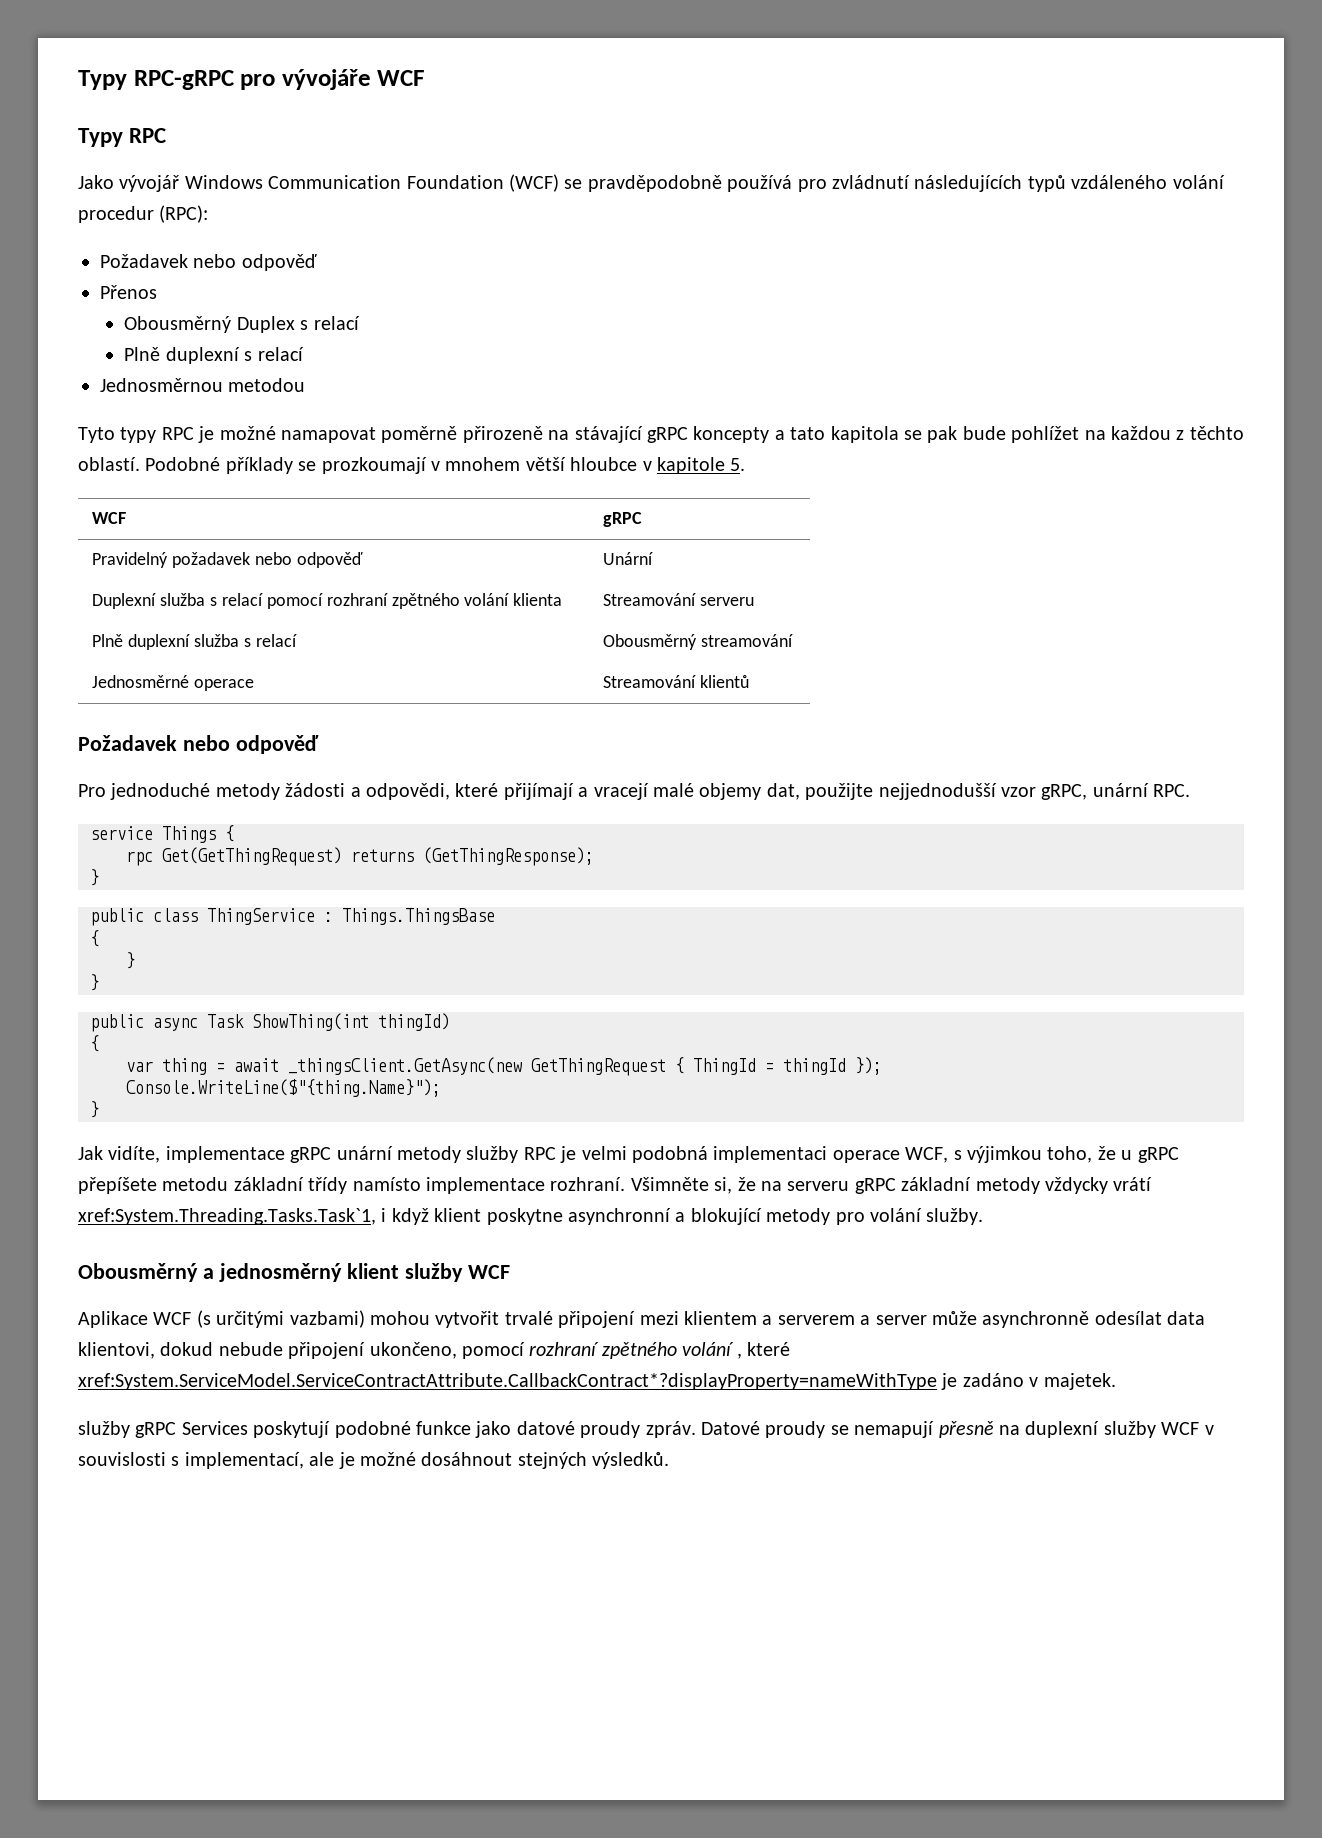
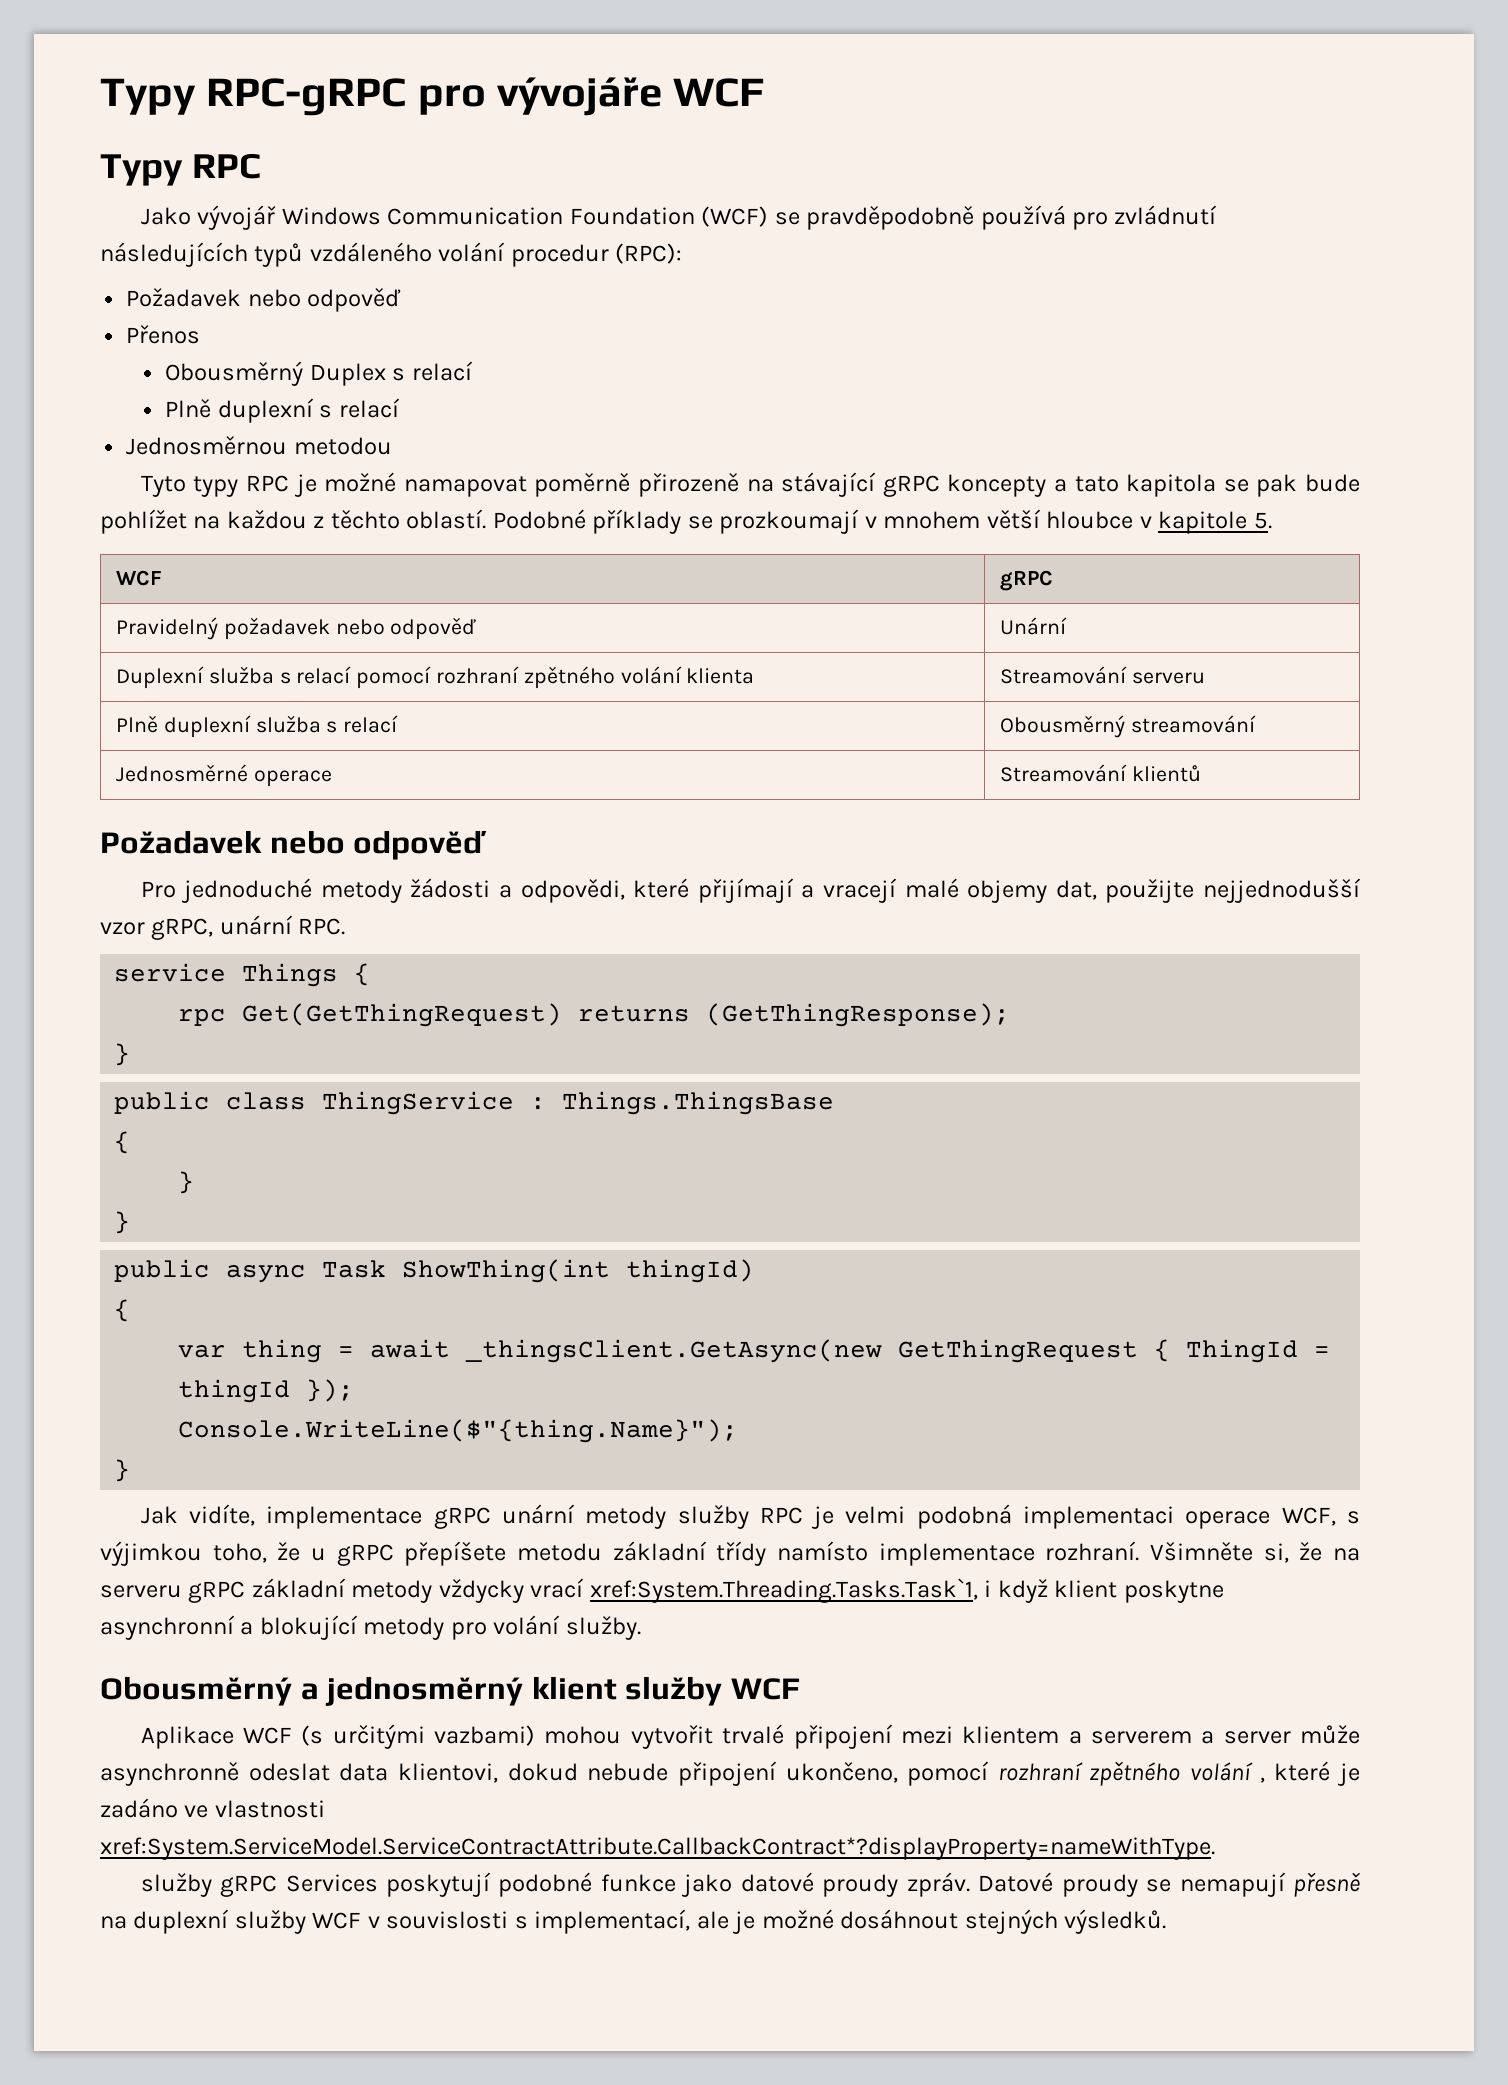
- Všimněte si, že na serveru gRPC základní metody vždycky vrátí xref:System.Threading.Tasks.Task`1, i když klient poskytne asynchronní a blokující metody pro volání služby.
+ Všimněte si, že na serveru gRPC základní metody vždycky vrací xref:System.Threading.Tasks.Task`1, i když klient poskytne asynchronní a blokující metody pro volání služby.
- Aplikace WCF (s určitými vazbami) mohou vytvořit trvalé připojení mezi klientem a serverem a server může asynchronně odesílat data klientovi, dokud nebude připojení ukončeno, pomocí rozhraní zpětného volání , které xref:System.ServiceModel.ServiceContractAttribute.CallbackContract*?displayProperty=nameWithType je zadáno v majetek.
+ Aplikace WCF (s určitými vazbami) mohou vytvořit trvalé připojení mezi klientem a serverem a server může asynchronně odeslat data klientovi, dokud nebude připojení ukončeno, pomocí rozhraní zpětného volání , které je zadáno ve vlastnosti xref:System.ServiceModel.ServiceContractAttribute.CallbackContract*?displayProperty=nameWithType.

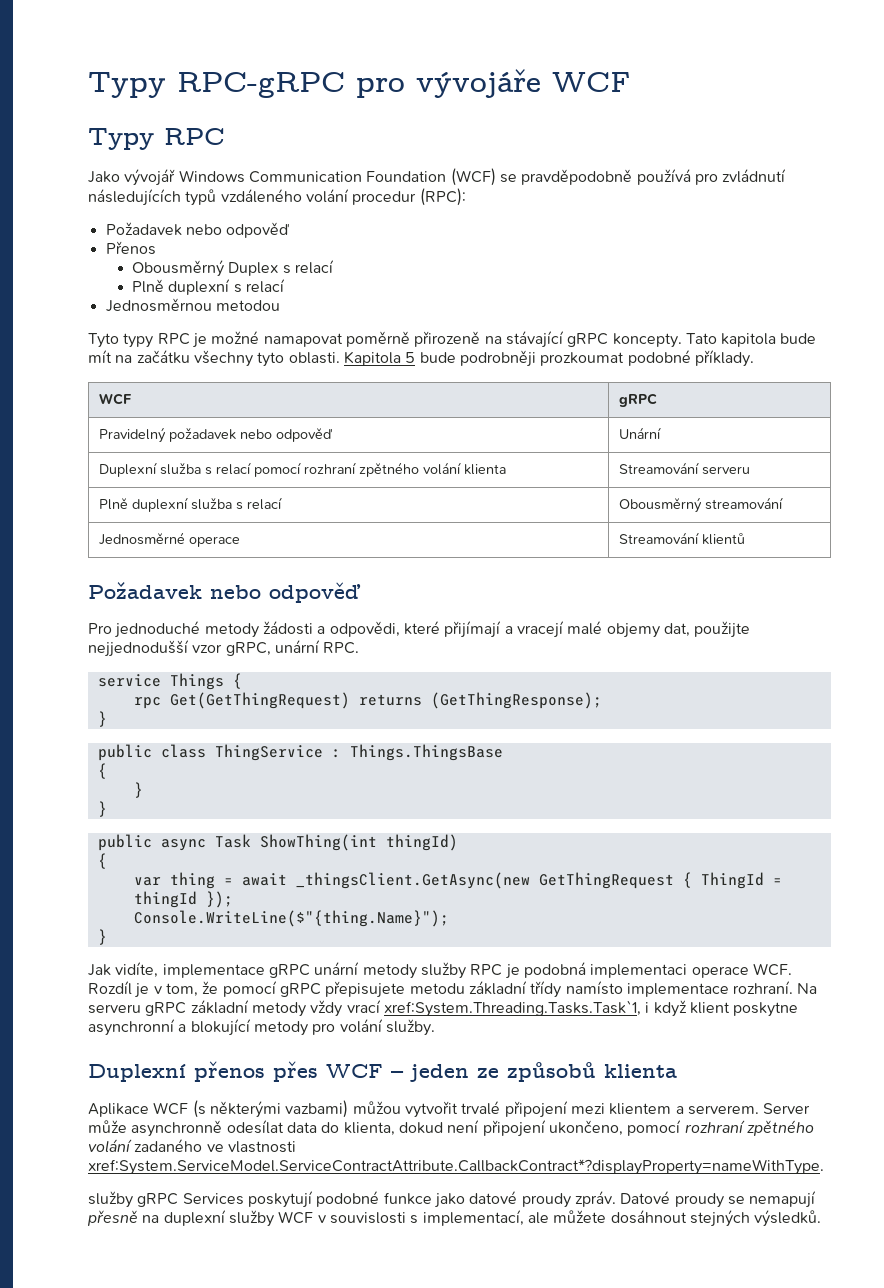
- Tyto typy RPC je možné namapovat poměrně přirozeně na stávající gRPC koncepty a tato kapitola se pak bude pohlížet na každou z těchto oblastí. Podobné příklady se prozkoumají v mnohem větší hloubce v kapitole 5.
+ Tyto typy RPC je možné namapovat poměrně přirozeně na stávající gRPC koncepty. Tato kapitola bude mít na začátku všechny tyto oblasti. Kapitola 5 bude podrobněji prozkoumat podobné příklady.
- Jak vidíte, implementace gRPC unární metody služby RPC je velmi podobná implementaci operace WCF, s výjimkou toho, že u gRPC přepíšete metodu základní třídy namísto implementace rozhraní.
+ Jak vidíte, implementace gRPC unární metody služby RPC je podobná implementaci operace WCF. Rozdíl je v tom, že pomocí gRPC přepisujete metodu základní třídy namísto implementace rozhraní.
- Všimněte si, že na serveru gRPC základní metody vždycky vrací xref:System.Threading.Tasks.Task`1, i když klient poskytne asynchronní a blokující metody pro volání služby.
+ Na serveru gRPC základní metody vždy vrací xref:System.Threading.Tasks.Task`1, i když klient poskytne asynchronní a blokující metody pro volání služby.
- Obousměrný a jednosměrný klient služby WCF
+ Duplexní přenos přes WCF – jeden ze způsobů klienta
- Aplikace WCF (s určitými vazbami) mohou vytvořit trvalé připojení mezi klientem a serverem a server může asynchronně odeslat data klientovi, dokud nebude připojení ukončeno, pomocí rozhraní zpětného volání , které je zadáno ve vlastnosti xref:System.ServiceModel.ServiceContractAttribute.CallbackContract*?displayProperty=nameWithType.
+ Aplikace WCF (s některými vazbami) můžou vytvořit trvalé připojení mezi klientem a serverem. Server může asynchronně odesílat data do klienta, dokud není připojení ukončeno, pomocí rozhraní zpětného volání zadaného ve vlastnosti xref:System.ServiceModel.ServiceContractAttribute.CallbackContract*?displayProperty=nameWithType.
- Datové proudy se nemapují přesně na duplexní služby WCF v souvislosti s implementací, ale je možné dosáhnout stejných výsledků.
+ Datové proudy se nemapují přesně na duplexní služby WCF v souvislosti s implementací, ale můžete dosáhnout stejných výsledků.

